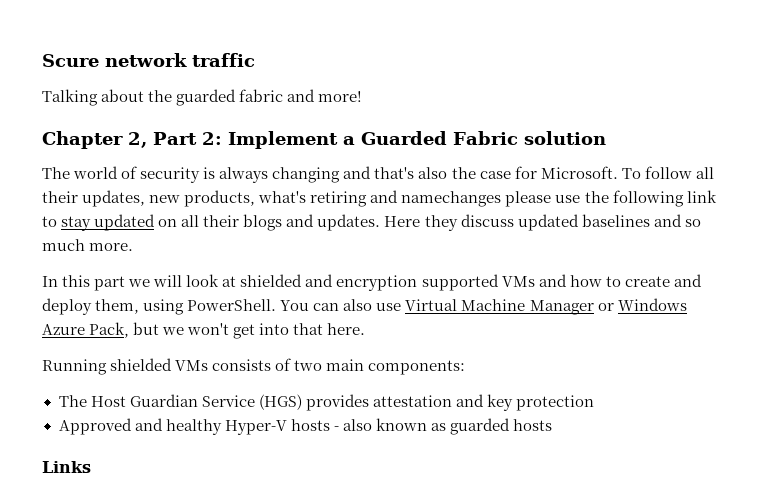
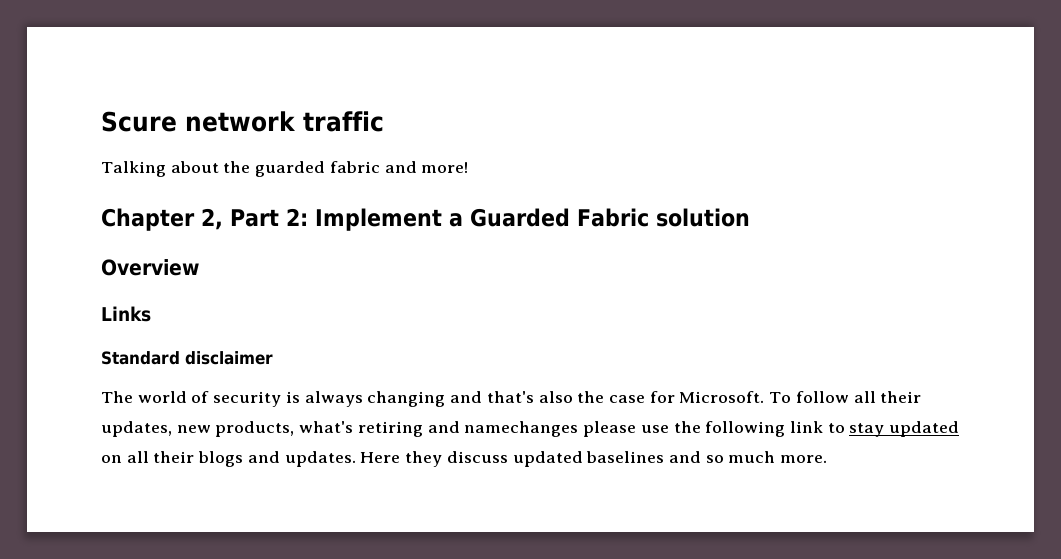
+ Overview
+ Links
+ Standard disclaimer
- In this part we will look at shielded and encryption supported VMs and how to create and deploy them, using PowerShell. You can also use Virtual Machine Manager or Windows Azure Pack, but we won't get into that here.
- Running shielded VMs consists of two main components:
- The Host Guardian Service (HGS) provides attestation and key protection
- Approved and healthy Hyper-V hosts - also known as guarded hosts
- Links

